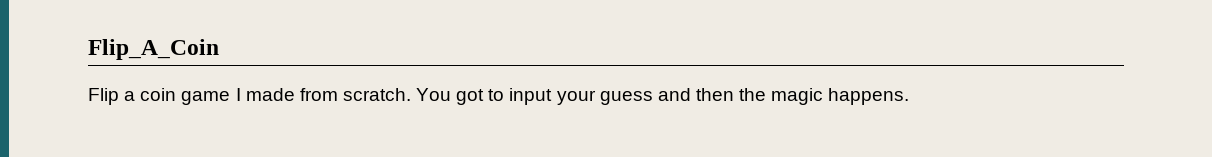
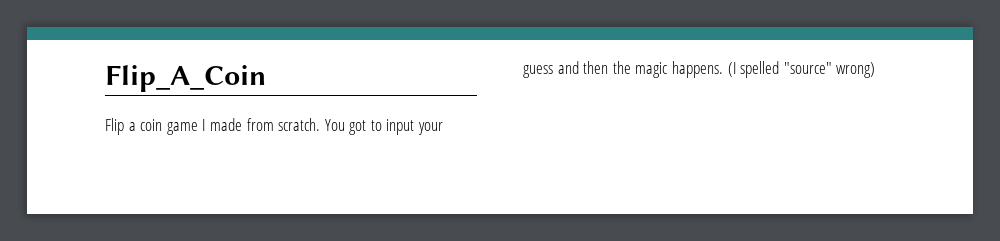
+ (I spelled "source" wrong)

